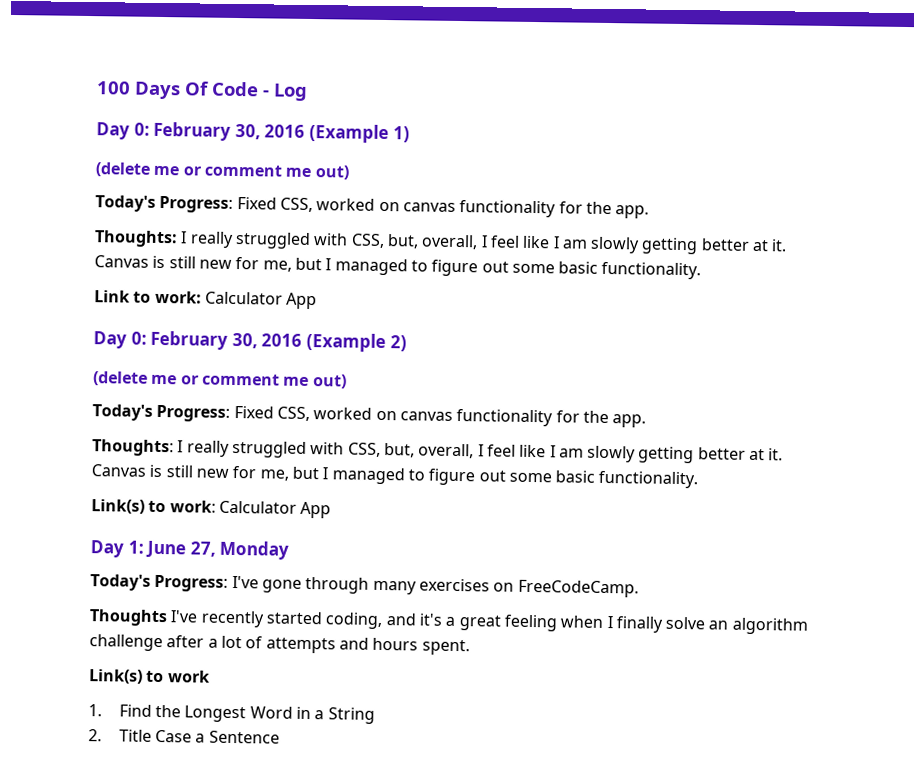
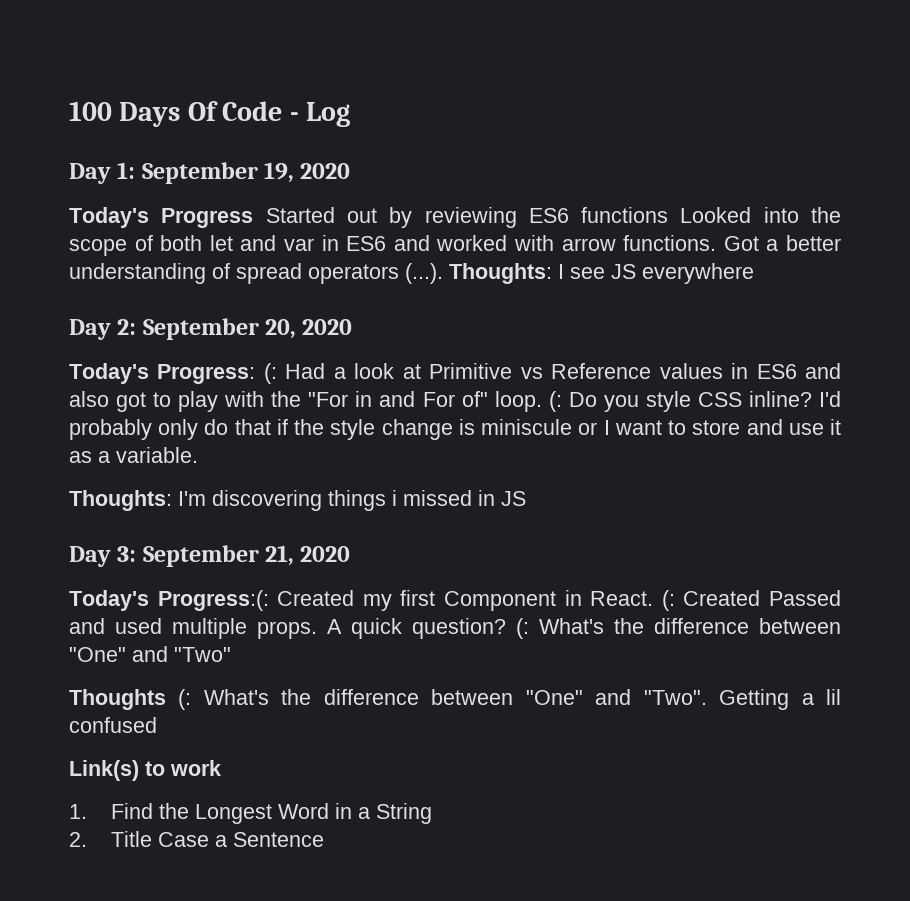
- Day 0: February 30, 2016 (Example 1)
- (delete me or comment me out)
- Today's Progress: Fixed CSS, worked on canvas functionality for the app.
- Thoughts: I really struggled with CSS, but, overall, I feel like I am slowly getting better at it. Canvas is still new for me, but I managed to figure out some basic functionality.
- Link to work: Calculator App
- Day 0: February 30, 2016 (Example 2)
- (delete me or comment me out)
- Today's Progress: Fixed CSS, worked on canvas functionality for the app.
- Thoughts: I really struggled with CSS, but, overall, I feel like I am slowly getting better at it. Canvas is still new for me, but I managed to figure out some basic functionality.
- Link(s) to work: Calculator App
- Day 1: June 27, Monday
- Today's Progress: I've gone through many exercises on FreeCodeCamp.
- Thoughts I've recently started coding, and it's a great feeling when I finally solve an algorithm challenge after a lot of attempts and hours spent.
+ Day 1: September 19, 2020
+ Today's Progress Started out by reviewing ES6 functions Looked into the scope of both let and var in ES6 and worked with arrow functions. Got a better understanding of spread operators (...). Thoughts: I see JS everywhere
+ Day 2: September 20, 2020
+ Today's Progress: (: Had a look at Primitive vs Reference values in ES6 and also got to play with the "For in and For of" loop. (: Do you style CSS inline? I'd probably only do that if the style change is miniscule or I want to store and use it as a variable.
+ Thoughts: I'm discovering things i missed in JS
+ Day 3: September 21, 2020
+ Today's Progress:(: Created my first Component in React. (: Created Passed and used multiple props. A quick question? (: What's the difference between "One" and "Two"
+ Thoughts (: What's the difference between "One" and "Two". Getting a lil confused

